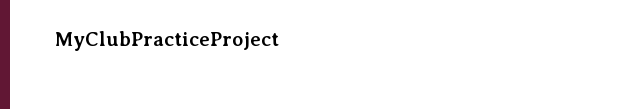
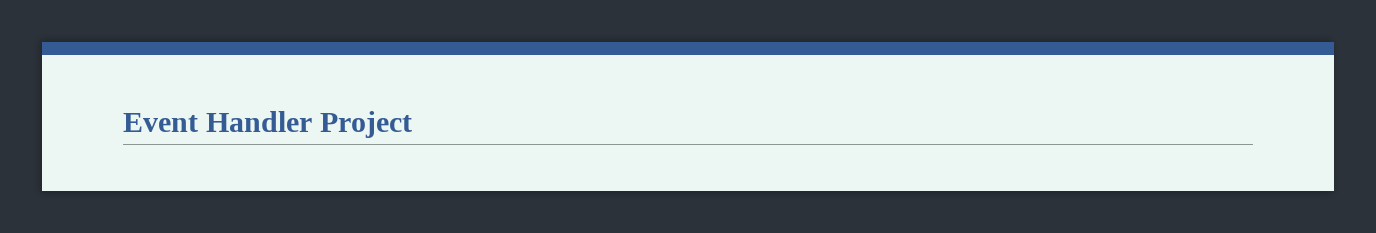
- MyClubPracticeProject
+ Event Handler Project

